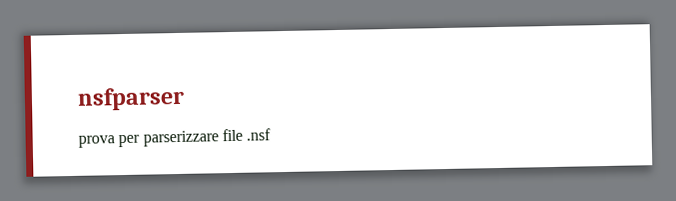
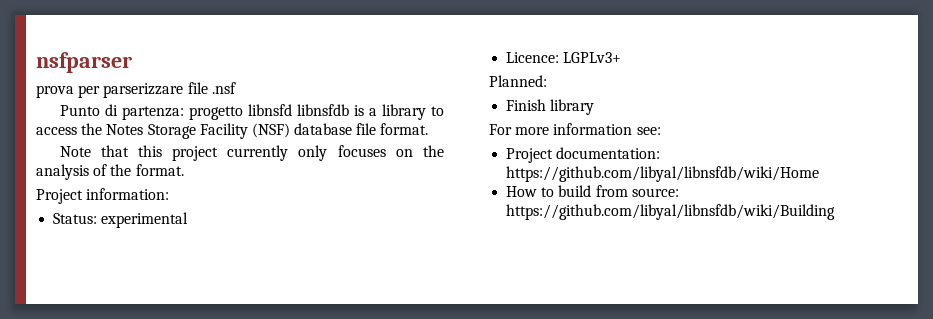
+ Punto di partenza: progetto libnsfd libnsfdb is a library to access the Notes Storage Facility (NSF) database file format.
+ Note that this project currently only focuses on the analysis of the format.
+ Project information:
+ Status: experimental
+ Licence: LGPLv3+
+ Planned:
+ Finish library
+ For more information see:
+ Project documentation: https://github.com/libyal/libnsfdb/wiki/Home
+ How to build from source: https://github.com/libyal/libnsfdb/wiki/Building

